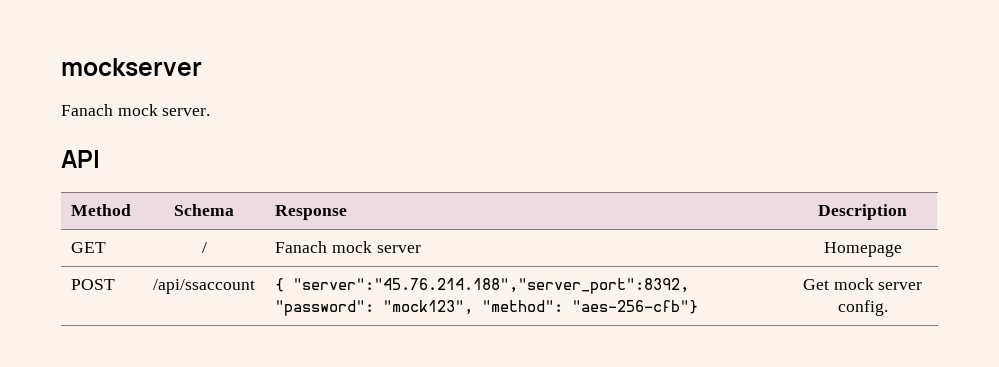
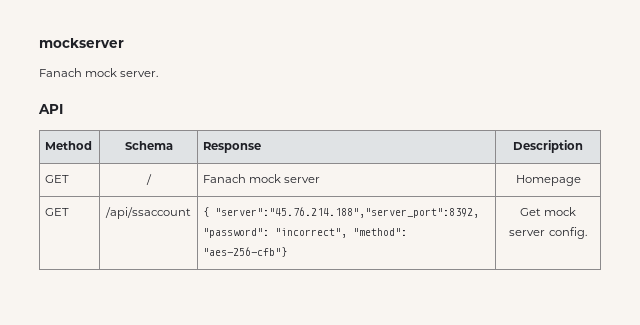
- POST | /api/ssaccount | { "server":"45.76.214.188","server_port":8392, "password": "mock123", "method": "aes-256-cfb"} | Get mock server config.
+ GET | /api/ssaccount | { "server":"45.76.214.188","server_port":8392, "password": "incorrect", "method": "aes-256-cfb"} | Get mock server config.

